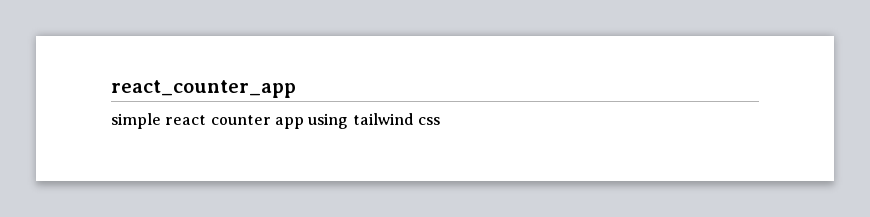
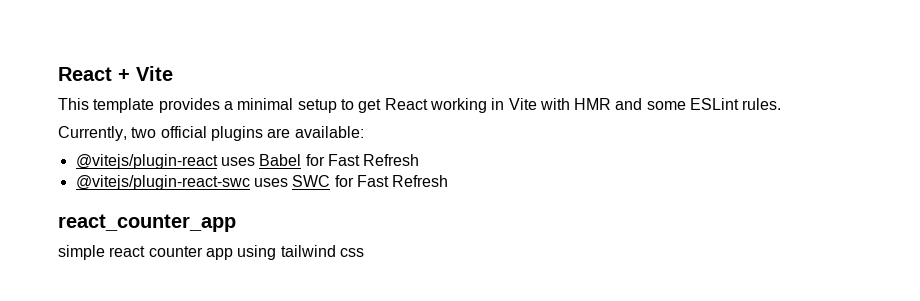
+ React + Vite
+ This template provides a minimal setup to get React working in Vite with HMR and some ESLint rules.
+ Currently, two official plugins are available:
+ @vitejs/plugin-react uses Babel for Fast Refresh
+ @vitejs/plugin-react-swc uses SWC for Fast Refresh

